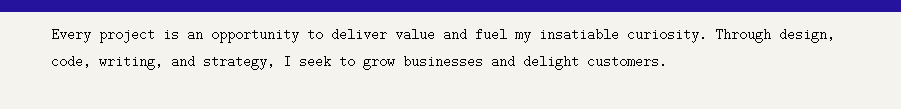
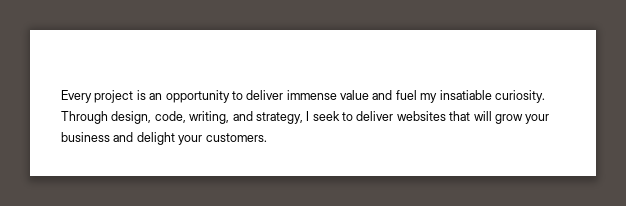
- Every project is an opportunity to deliver value and fuel my insatiable curiosity.
+ Every project is an opportunity to deliver immense value and fuel my insatiable curiosity.
- Through design, code, writing, and strategy, I seek to grow businesses and delight customers.
+ Through design, code, writing, and strategy, I seek to deliver websites that will grow your business and delight your customers.

